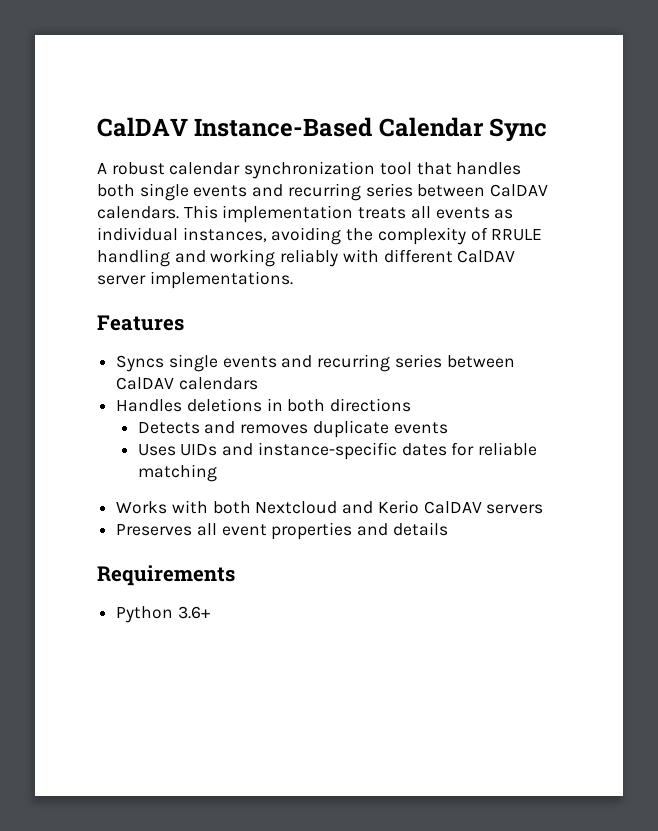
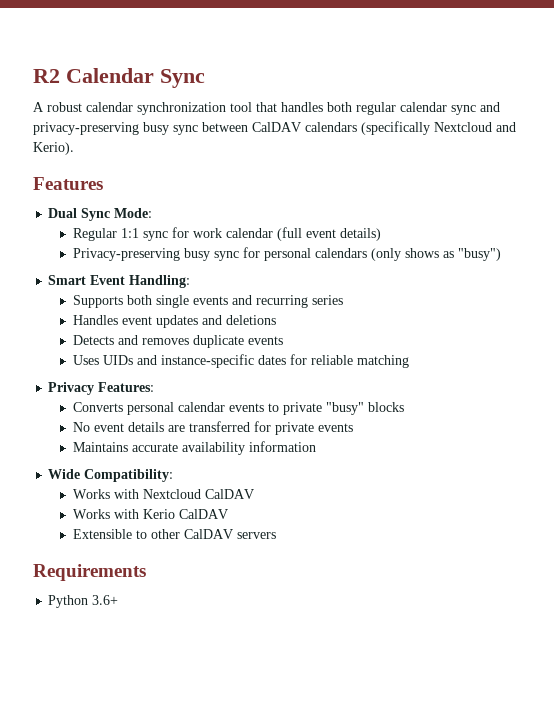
- CalDAV Instance-Based Calendar Sync
+ R2 Calendar Sync
- A robust calendar synchronization tool that handles both single events and recurring series between CalDAV calendars. This implementation treats all events as individual instances, avoiding the complexity of RRULE handling and working reliably with different CalDAV server implementations.
+ A robust calendar synchronization tool that handles both regular calendar sync and privacy-preserving busy sync between CalDAV calendars (specifically Nextcloud and Kerio).
  Features
- Syncs single events and recurring series between CalDAV calendars
- Handles deletions in both directions
+ Dual Sync Mode:
+ Regular 1:1 sync for work calendar (full event details)
+ Privacy-preserving busy sync for personal calendars (only shows as "busy")
+ Smart Event Handling:
+ Supports both single events and recurring series
+ Handles event updates and deletions
- Works with both Nextcloud and Kerio CalDAV servers
- Preserves all event properties and details
+ Privacy Features:
+ Converts personal calendar events to private "busy" blocks
+ No event details are transferred for private events
+ Maintains accurate availability information
+ Wide Compatibility:
+ Works with Nextcloud CalDAV
+ Works with Kerio CalDAV
+ Extensible to other CalDAV servers

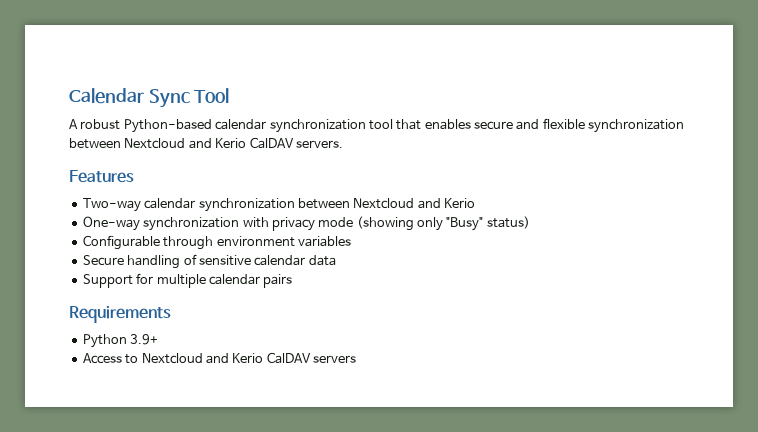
- R2 Calendar Sync
+ Calendar Sync Tool
- A robust calendar synchronization tool that handles both regular calendar sync and privacy-preserving busy sync between CalDAV calendars (specifically Nextcloud and Kerio).
+ A robust Python-based calendar synchronization tool that enables secure and flexible synchronization between Nextcloud and Kerio CalDAV servers.
  Features
- Dual Sync Mode:
- Regular 1:1 sync for work calendar (full event details)
- Privacy-preserving busy sync for personal calendars (only shows as "busy")
- Smart Event Handling:
- Supports both single events and recurring series
- Handles event updates and deletions
- Detects and removes duplicate events
- Uses UIDs and instance-specific dates for reliable matching
- Privacy Features:
- Converts personal calendar events to private "busy" blocks
- No event details are transferred for private events
- Maintains accurate availability information
- Wide Compatibility:
- Works with Nextcloud CalDAV
- Works with Kerio CalDAV
- Extensible to other CalDAV servers
+ Two-way calendar synchronization between Nextcloud and Kerio
+ One-way synchronization with privacy mode (showing only "Busy" status)
+ Configurable through environment variables
+ Secure handling of sensitive calendar data
+ Support for multiple calendar pairs
  Requirements
- Python 3.6+
+ Python 3.9+
+ Access to Nextcloud and Kerio CalDAV servers

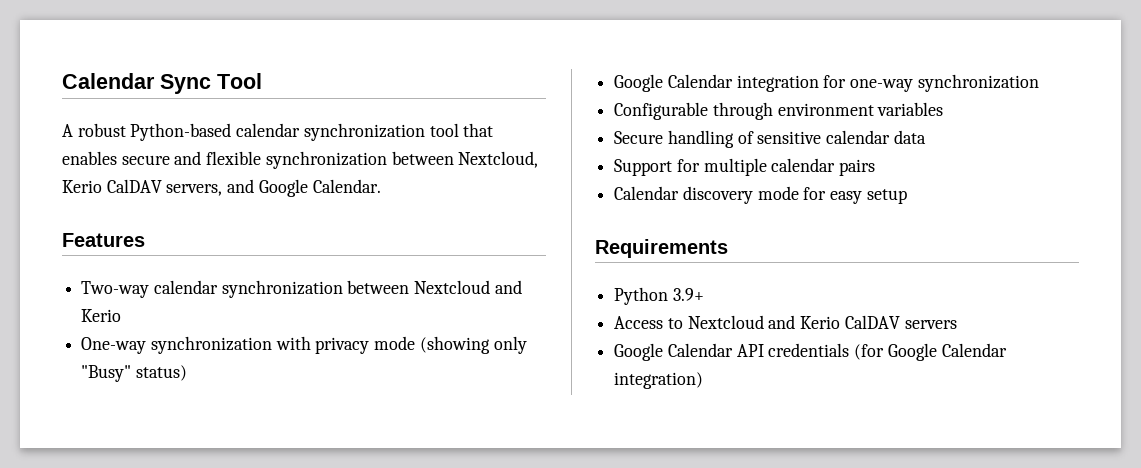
- A robust Python-based calendar synchronization tool that enables secure and flexible synchronization between Nextcloud and Kerio CalDAV servers.
+ A robust Python-based calendar synchronization tool that enables secure and flexible synchronization between Nextcloud, Kerio CalDAV servers, and Google Calendar.
+ Google Calendar integration for one-way synchronization
+ Calendar discovery mode for easy setup
+ Google Calendar API credentials (for Google Calendar integration)

